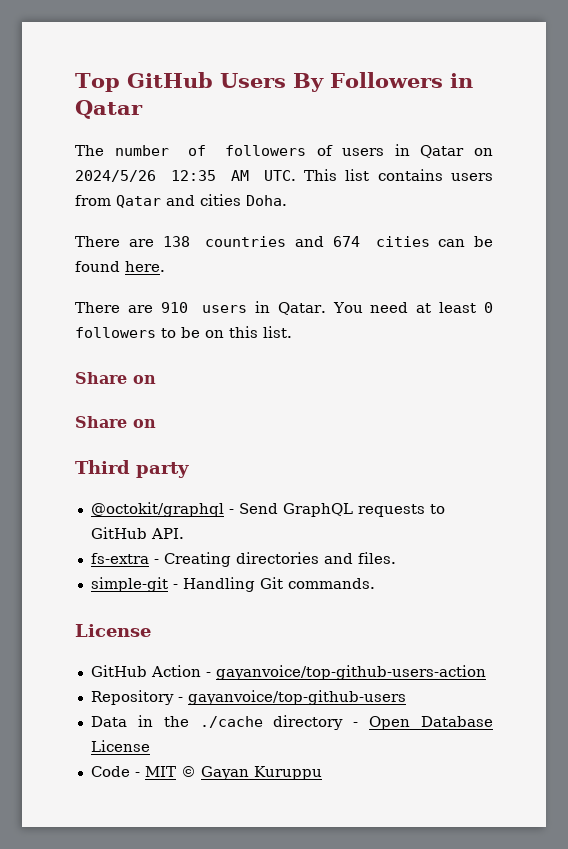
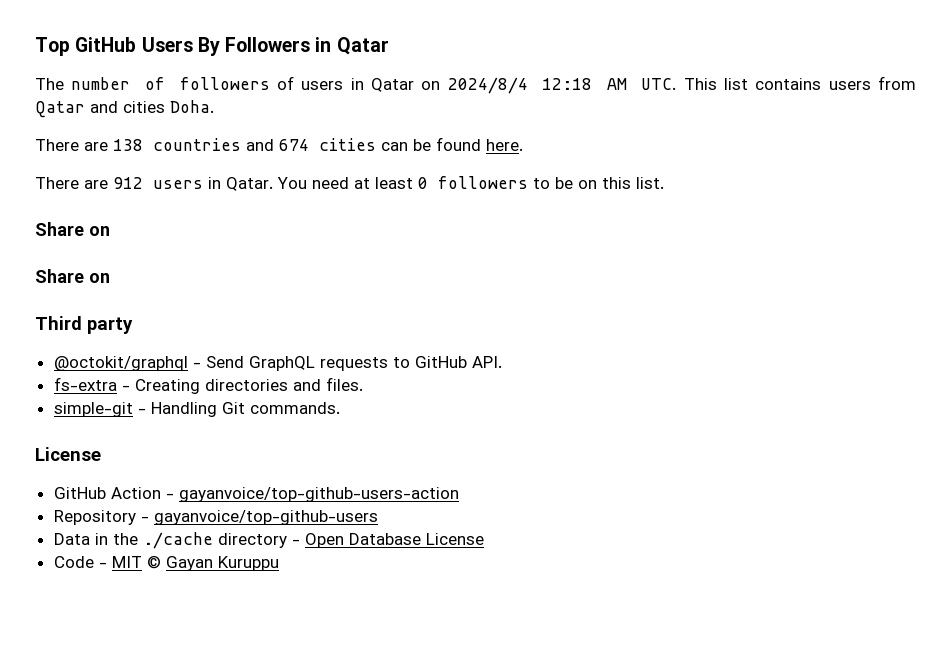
- The number of followers of users in Qatar on 2024/5/26 12:35 AM UTC. This list contains users from Qatar and cities Doha.
+ The number of followers of users in Qatar on 2024/8/4 12:18 AM UTC. This list contains users from Qatar and cities Doha.
- There are 910 users in Qatar.
+ There are 912 users in Qatar.

